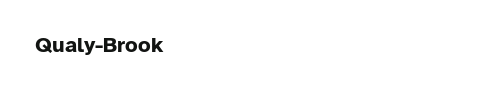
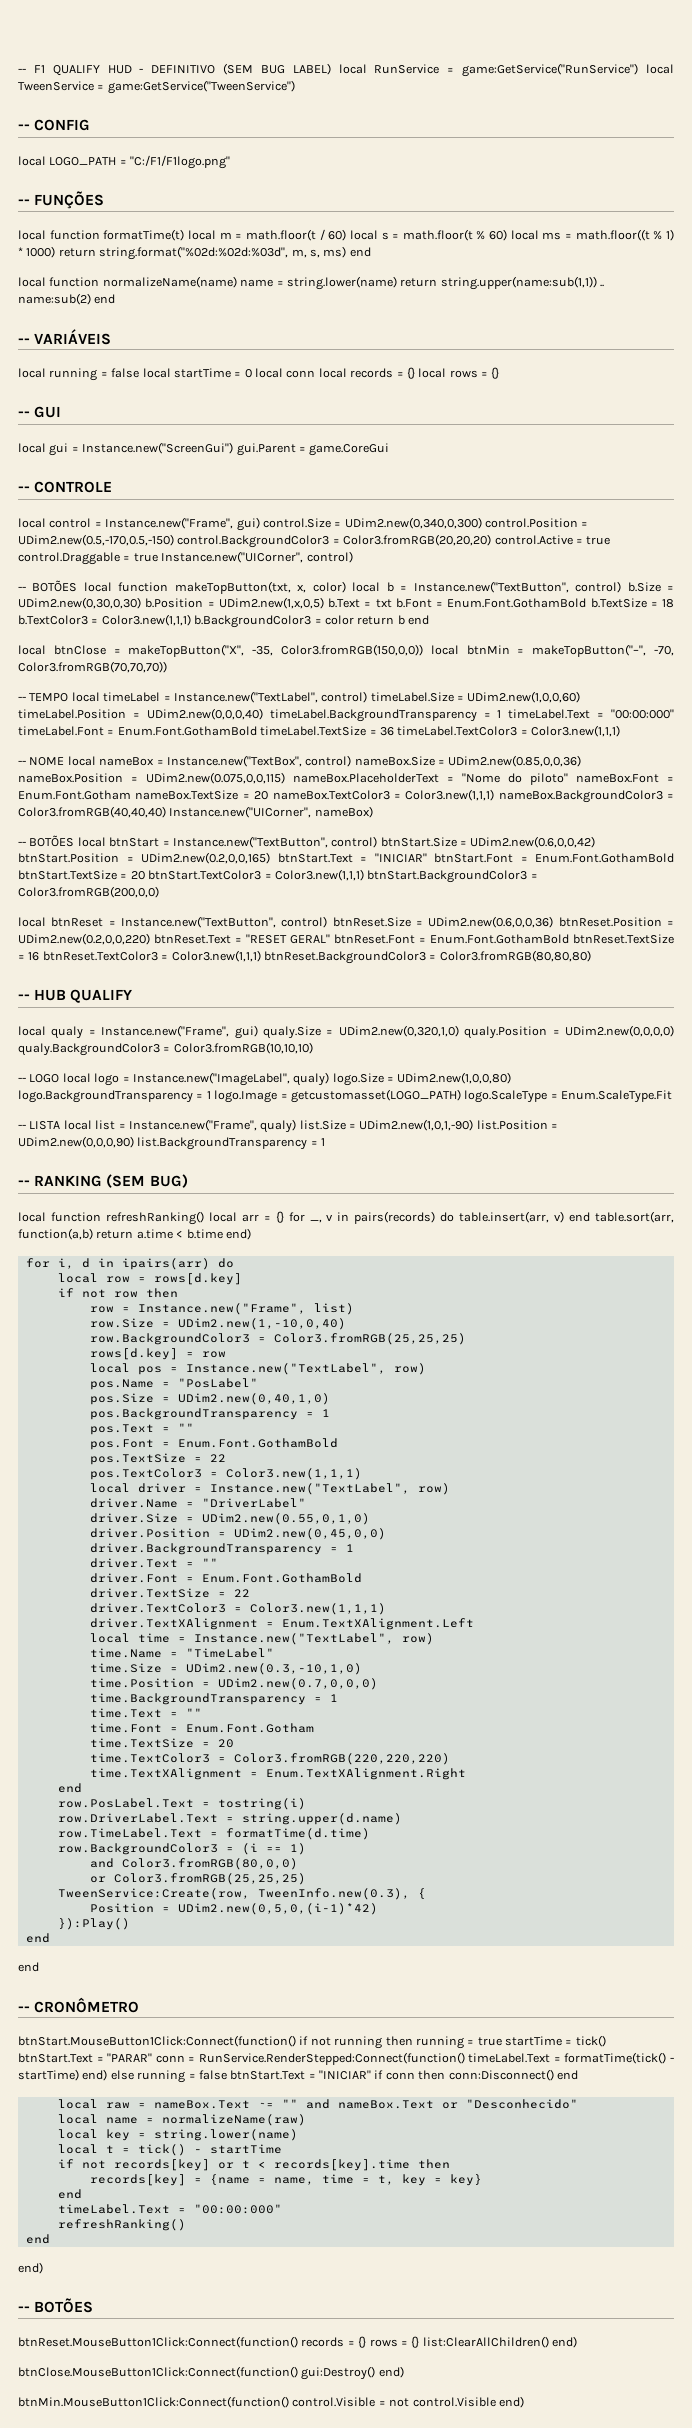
- Qualy-Brook
+ -- F1 QUALIFY HUD - DEFINITIVO (SEM BUG LABEL) local RunService = game:GetService("RunService") local TweenService = game:GetService("TweenService")
+ -- CONFIG
+ local LOGO_PATH = "C:/F1/F1logo.png"
+ -- FUNÇÕES
+ local function formatTime(t) local m = math.floor(t / 60) local s = math.floor(t % 60) local ms = math.floor((t % 1) * 1000) return string.format("%02d:%02d:%03d", m, s, ms) end
+ local function normalizeName(name) name = string.lower(name) return string.upper(name:sub(1,1)) .. name:sub(2) end
+ -- VARIÁVEIS
+ local running = false local startTime = 0 local conn local records = {} local rows = {}
+ -- GUI
+ local gui = Instance.new("ScreenGui") gui.Parent = game.CoreGui
+ -- CONTROLE
+ local control = Instance.new("Frame", gui) control.Size = UDim2.new(0,340,0,300) control.Position = UDim2.new(0.5,-170,0.5,-150) control.BackgroundColor3 = Color3.fromRGB(20,20,20) control.Active = true control.Draggable = true Instance.new("UICorner", control)
+ -- BOTÕES local function makeTopButton(txt, x, color) local b = Instance.new("TextButton", control) b.Size = UDim2.new(0,30,0,30) b.Position = UDim2.new(1,x,0,5) b.Text = txt b.Font = Enum.Font.GothamBold b.TextSize = 18 b.TextColor3 = Color3.new(1,1,1) b.BackgroundColor3 = color return b end
+ local btnClose = makeTopButton("X", -35, Color3.fromRGB(150,0,0)) local btnMin = makeTopButton("–", -70, Color3.fromRGB(70,70,70))
+ -- TEMPO local timeLabel = Instance.new("TextLabel", control) timeLabel.Size = UDim2.new(1,0,0,60) timeLabel.Position = UDim2.new(0,0,0,40) timeLabel.BackgroundTransparency = 1 timeLabel.Text = "00:00:000" timeLabel.Font = Enum.Font.GothamBold timeLabel.TextSize = 36 timeLabel.TextColor3 = Color3.new(1,1,1)
+ -- NOME local nameBox = Instance.new("TextBox", control) nameBox.Size = UDim2.new(0.85,0,0,36) nameBox.Position = UDim2.new(0.075,0,0,115) nameBox.PlaceholderText = "Nome do piloto" nameBox.Font = Enum.Font.Gotham nameBox.TextSize = 20 nameBox.TextColor3 = Color3.new(1,1,1) nameBox.BackgroundColor3 = Color3.fromRGB(40,40,40) Instance.new("UICorner", nameBox)
+ -- BOTÕES local btnStart = Instance.new("TextButton", control) btnStart.Size = UDim2.new(0.6,0,0,42) btnStart.Position = UDim2.new(0.2,0,0,165) btnStart.Text = "INICIAR" btnStart.Font = Enum.Font.GothamBold btnStart.TextSize = 20 btnStart.TextColor3 = Color3.new(1,1,1) btnStart.BackgroundColor3 = Color3.fromRGB(200,0,0)
+ local btnReset = Instance.new("TextButton", control) btnReset.Size = UDim2.new(0.6,0,0,36) btnReset.Position = UDim2.new(0.2,0,0,220) btnReset.Text = "RESET GERAL" btnReset.Font = Enum.Font.GothamBold btnReset.TextSize = 16 btnReset.TextColor3 = Color3.new(1,1,1) btnReset.BackgroundColor3 = Color3.fromRGB(80,80,80)
+ -- HUB QUALIFY
+ local qualy = Instance.new("Frame", gui) qualy.Size = UDim2.new(0,320,1,0) qualy.Position = UDim2.new(0,0,0,0) qualy.BackgroundColor3 = Color3.fromRGB(10,10,10)
+ -- LOGO local logo = Instance.new("ImageLabel", qualy) logo.Size = UDim2.new(1,0,0,80) logo.BackgroundTransparency = 1 logo.Image = getcustomasset(LOGO_PATH) logo.ScaleType = Enum.ScaleType.Fit
+ -- LISTA local list = Instance.new("Frame", qualy) list.Size = UDim2.new(1,0,1,-90) list.Position = UDim2.new(0,0,0,90) list.BackgroundTransparency = 1
+ -- RANKING (SEM BUG)
+ local function refreshRanking() local arr = {} for _, v in pairs(records) do table.insert(arr, v) end table.sort(arr, function(a,b) return a.time < b.time end)
+ for i, d in ipairs(arr) do
+ local row = rows[d.key]
+ if not row then
+ row = Instance.new("Frame", list)
+ row.Size = UDim2.new(1,-10,0,40)
+ row.BackgroundColor3 = Color3.fromRGB(25,25,25)
+ rows[d.key] = row
+ local pos = Instance.new("TextLabel", row)
+ pos.Name = "PosLabel"
+ pos.Size = UDim2.new(0,40,1,0)
+ pos.BackgroundTransparency = 1
+ pos.Text = ""
+ pos.Font = Enum.Font.GothamBold
+ pos.TextSize = 22
+ pos.TextColor3 = Color3.new(1,1,1)
+ local driver = Instance.new("TextLabel", row)
+ driver.Name = "DriverLabel"
+ driver.Size = UDim2.new(0.55,0,1,0)
+ driver.Position = UDim2.new(0,45,0,0)
+ driver.BackgroundTransparency = 1
+ driver.Text = ""
+ driver.Font = Enum.Font.GothamBold
+ driver.TextSize = 22
+ driver.TextColor3 = Color3.new(1,1,1)
+ driver.TextXAlignment = Enum.TextXAlignment.Left
+ local time = Instance.new("TextLabel", row)
+ time.Name = "TimeLabel"
+ time.Size = UDim2.new(0.3,-10,1,0)
+ time.Position = UDim2.new(0.7,0,0,0)
+ time.BackgroundTransparency = 1
+ time.Text = ""
+ time.Font = Enum.Font.Gotham
+ time.TextSize = 20
+ time.TextColor3 = Color3.fromRGB(220,220,220)
+ time.TextXAlignment = Enum.TextXAlignment.Right
+ end
+ row.PosLabel.Text = tostring(i)
+ row.DriverLabel.Text = string.upper(d.name)
+ row.TimeLabel.Text = formatTime(d.time)
+ row.BackgroundColor3 = (i == 1)
+ and Color3.fromRGB(80,0,0)
+ or Color3.fromRGB(25,25,25)
+ TweenService:Create(row, TweenInfo.new(0.3), {
+ Position = UDim2.new(0,5,0,(i-1)*42)
+ }):Play()
+ end
+ end
+ -- CRONÔMETRO
+ btnStart.MouseButton1Click:Connect(function() if not running then running = true startTime = tick() btnStart.Text = "PARAR" conn = RunService.RenderStepped:Connect(function() timeLabel.Text = formatTime(tick() - startTime) end) else running = false btnStart.Text = "INICIAR" if conn then conn:Disconnect() end
+ local raw = nameBox.Text ~= "" and nameBox.Text or "Desconhecido"
+ local name = normalizeName(raw)
+ local key = string.lower(name)
+ local t = tick() - startTime
+ if not records[key] or t < records[key].time then
+ records[key] = {name = name, time = t, key = key}
+ end
+ timeLabel.Text = "00:00:000"
+ refreshRanking()
+ end
+ end)
+ -- BOTÕES
+ btnReset.MouseButton1Click:Connect(function() records = {} rows = {} list:ClearAllChildren() end)
+ btnClose.MouseButton1Click:Connect(function() gui:Destroy() end)
+ btnMin.MouseButton1Click:Connect(function() control.Visible = not control.Visible end)

